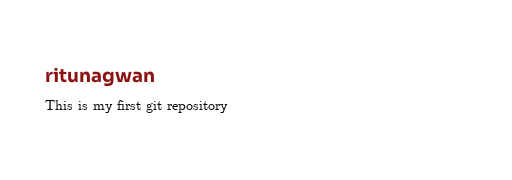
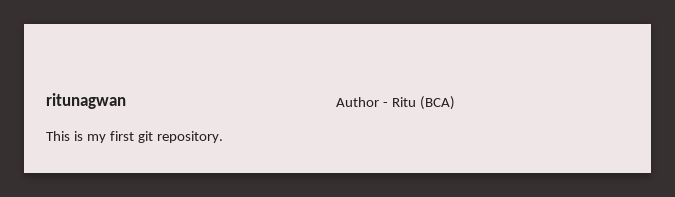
- This is my first git repository
+ This is my first git repository.
+ Author - Ritu (BCA)

